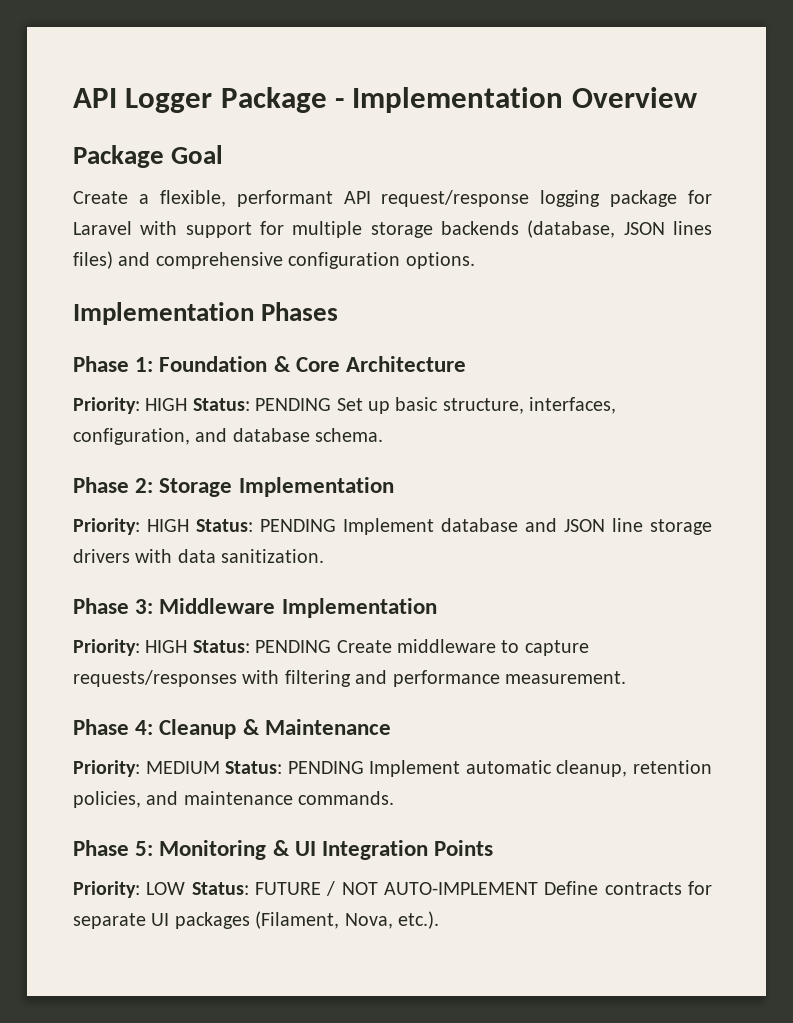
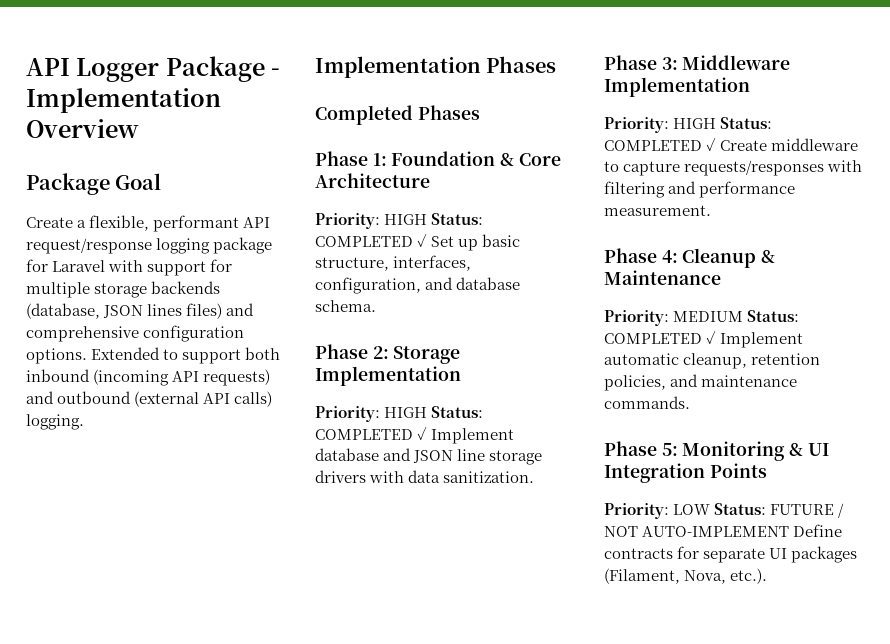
+ Extended to support both inbound (incoming API requests) and outbound (external API calls) logging.
+ Completed Phases
- Priority: HIGH Status: PENDING Set up basic structure, interfaces, configuration, and database schema.
+ Priority: HIGH Status: COMPLETED ✓ Set up basic structure, interfaces, configuration, and database schema.
- Priority: HIGH Status: PENDING Implement database and JSON line storage drivers with data sanitization.
+ Priority: HIGH Status: COMPLETED ✓ Implement database and JSON line storage drivers with data sanitization.
- Priority: HIGH Status: PENDING Create middleware to capture requests/responses with filtering and performance measurement.
+ Priority: HIGH Status: COMPLETED ✓ Create middleware to capture requests/responses with filtering and performance measurement.
- Priority: MEDIUM Status: PENDING Implement automatic cleanup, retention policies, and maintenance commands.
+ Priority: MEDIUM Status: COMPLETED ✓ Implement automatic cleanup, retention policies, and maintenance commands.

